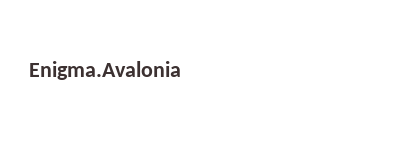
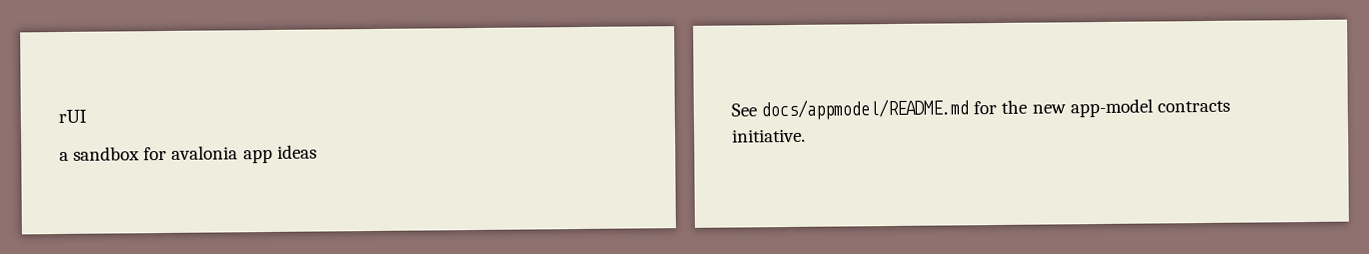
- Enigma.Avalonia
+ rUI
+ a sandbox for avalonia app ideas
+ See docs/appmodel/README.md for the new app-model contracts initiative.

